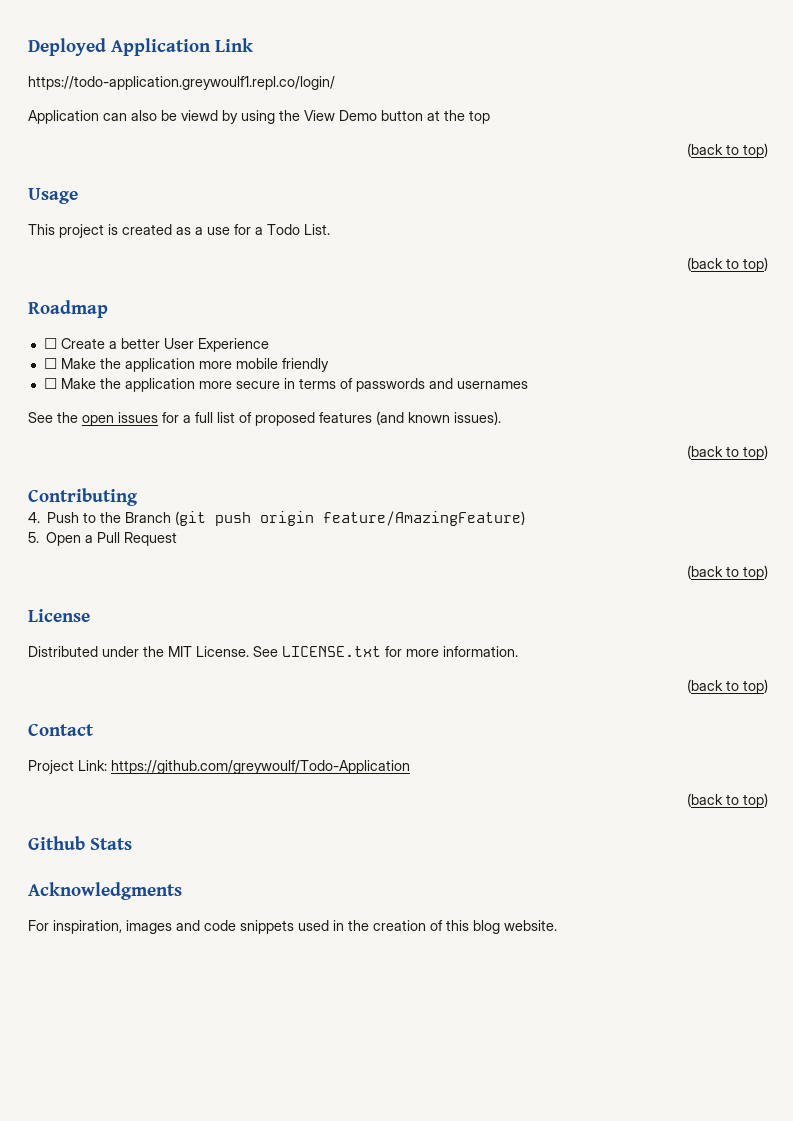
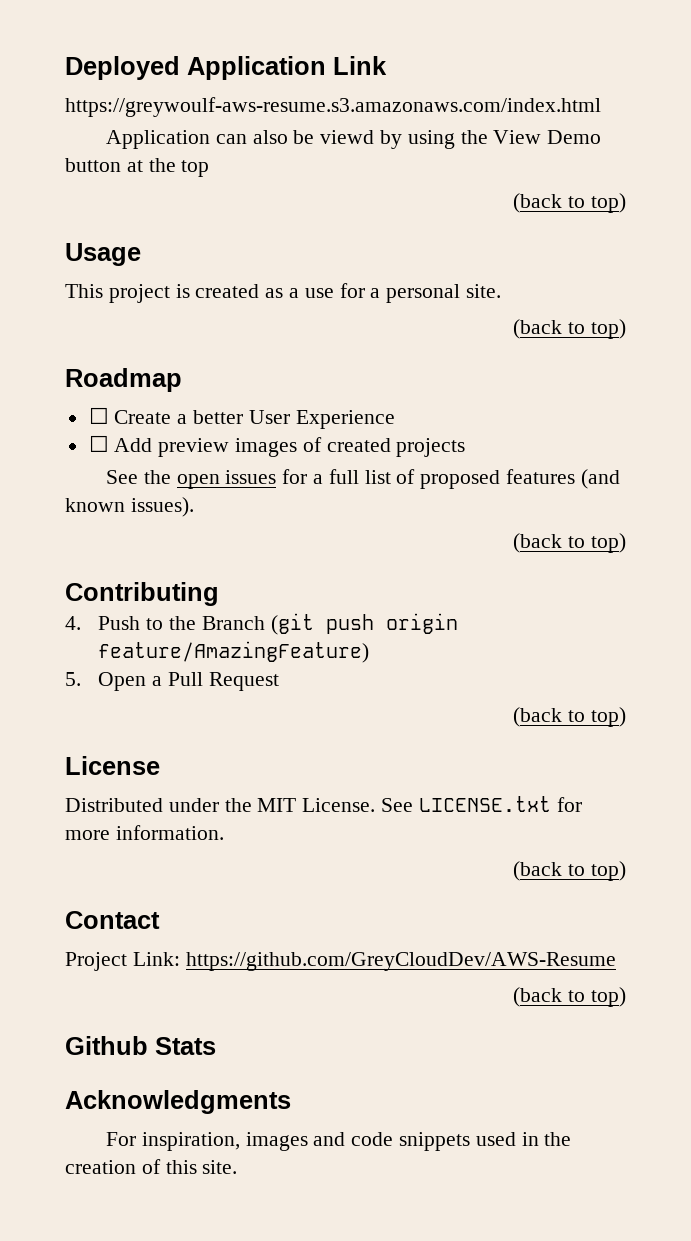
- https://todo-application.greywoulf1.repl.co/login/
+ https://greywoulf-aws-resume.s3.amazonaws.com/index.html
- This project is created as a use for a Todo List.
+ This project is created as a use for a personal site.
- ☐ Make the application more mobile friendly
- ☐ Make the application more secure in terms of passwords and usernames
+ ☐ Add preview images of created projects
- Project Link: https://github.com/greywoulf/Todo-Application
+ Project Link: https://github.com/GreyCloudDev/AWS-Resume
- For inspiration, images and code snippets used in the creation of this blog website.
+ For inspiration, images and code snippets used in the creation of this site.

